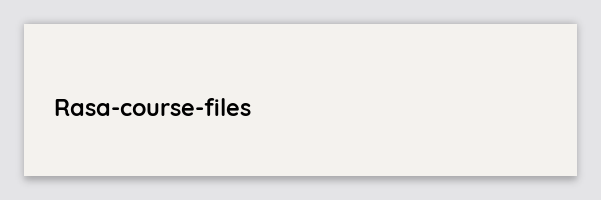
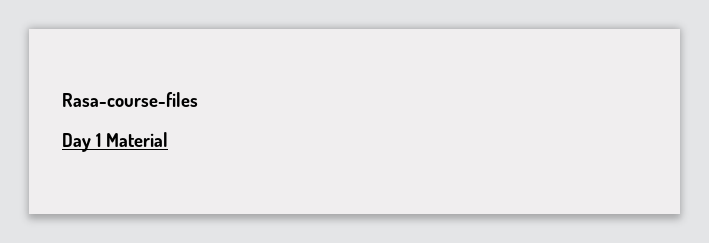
+ Day 1 Material

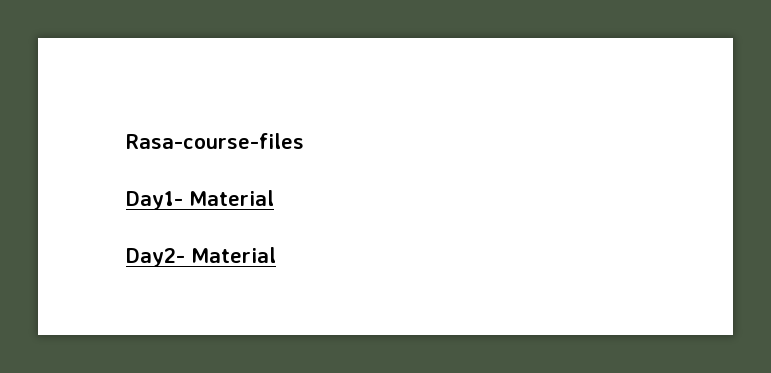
- Day 1 Material
+ Day1- Material
+ Day2- Material

